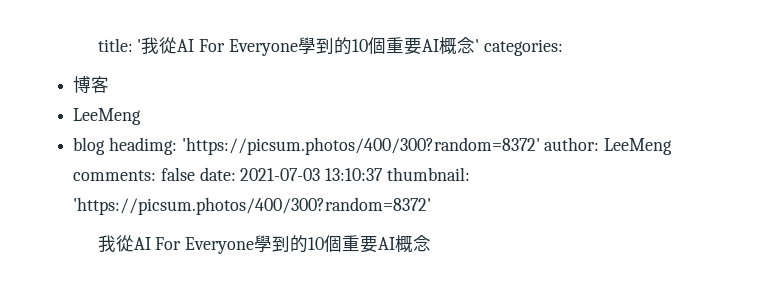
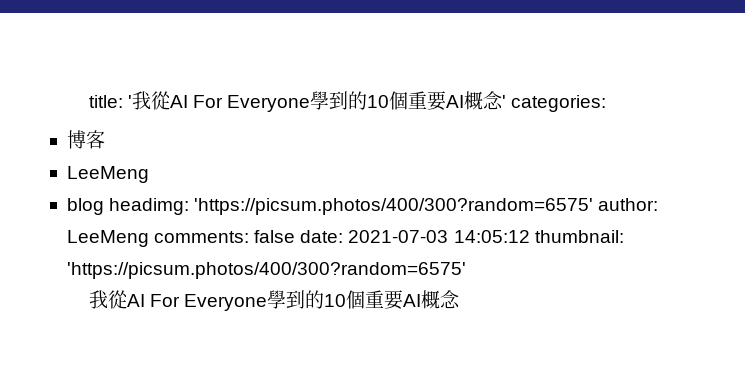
- blog headimg: 'https://picsum.photos/400/300?random=8372' author: LeeMeng comments: false date: 2021-07-03 13:10:37 thumbnail: 'https://picsum.photos/400/300?random=8372'
+ blog headimg: 'https://picsum.photos/400/300?random=6575' author: LeeMeng comments: false date: 2021-07-03 14:05:12 thumbnail: 'https://picsum.photos/400/300?random=6575'

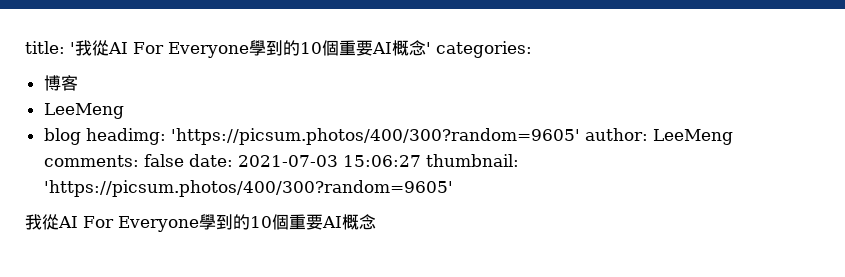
- blog headimg: 'https://picsum.photos/400/300?random=6575' author: LeeMeng comments: false date: 2021-07-03 14:05:12 thumbnail: 'https://picsum.photos/400/300?random=6575'
+ blog headimg: 'https://picsum.photos/400/300?random=9605' author: LeeMeng comments: false date: 2021-07-03 15:06:27 thumbnail: 'https://picsum.photos/400/300?random=9605'

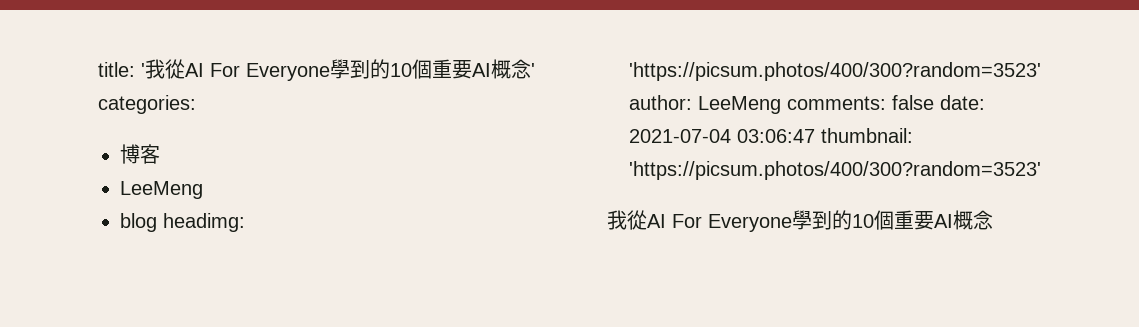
- blog headimg: 'https://picsum.photos/400/300?random=9605' author: LeeMeng comments: false date: 2021-07-03 15:06:27 thumbnail: 'https://picsum.photos/400/300?random=9605'
+ blog headimg: 'https://picsum.photos/400/300?random=3523' author: LeeMeng comments: false date: 2021-07-04 03:06:47 thumbnail: 'https://picsum.photos/400/300?random=3523'

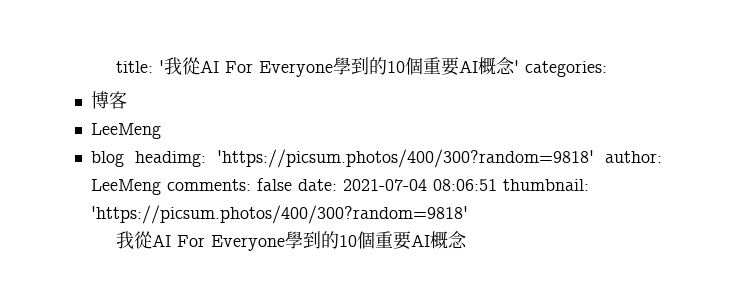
- blog headimg: 'https://picsum.photos/400/300?random=3523' author: LeeMeng comments: false date: 2021-07-04 03:06:47 thumbnail: 'https://picsum.photos/400/300?random=3523'
+ blog headimg: 'https://picsum.photos/400/300?random=9818' author: LeeMeng comments: false date: 2021-07-04 08:06:51 thumbnail: 'https://picsum.photos/400/300?random=9818'

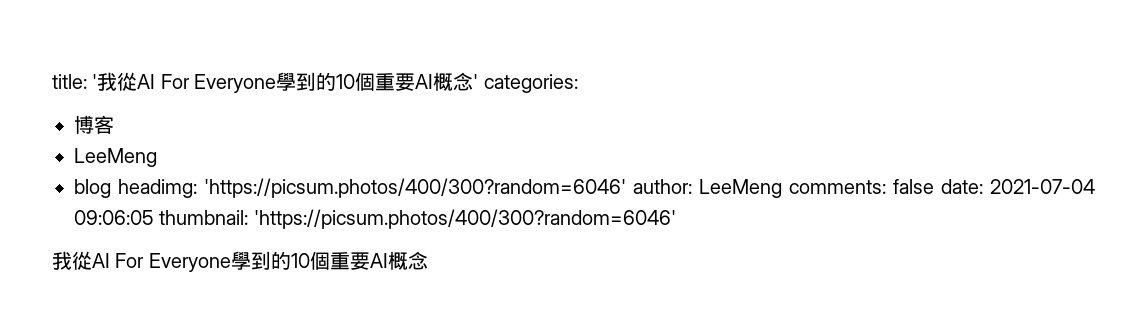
- blog headimg: 'https://picsum.photos/400/300?random=9818' author: LeeMeng comments: false date: 2021-07-04 08:06:51 thumbnail: 'https://picsum.photos/400/300?random=9818'
+ blog headimg: 'https://picsum.photos/400/300?random=6046' author: LeeMeng comments: false date: 2021-07-04 09:06:05 thumbnail: 'https://picsum.photos/400/300?random=6046'

